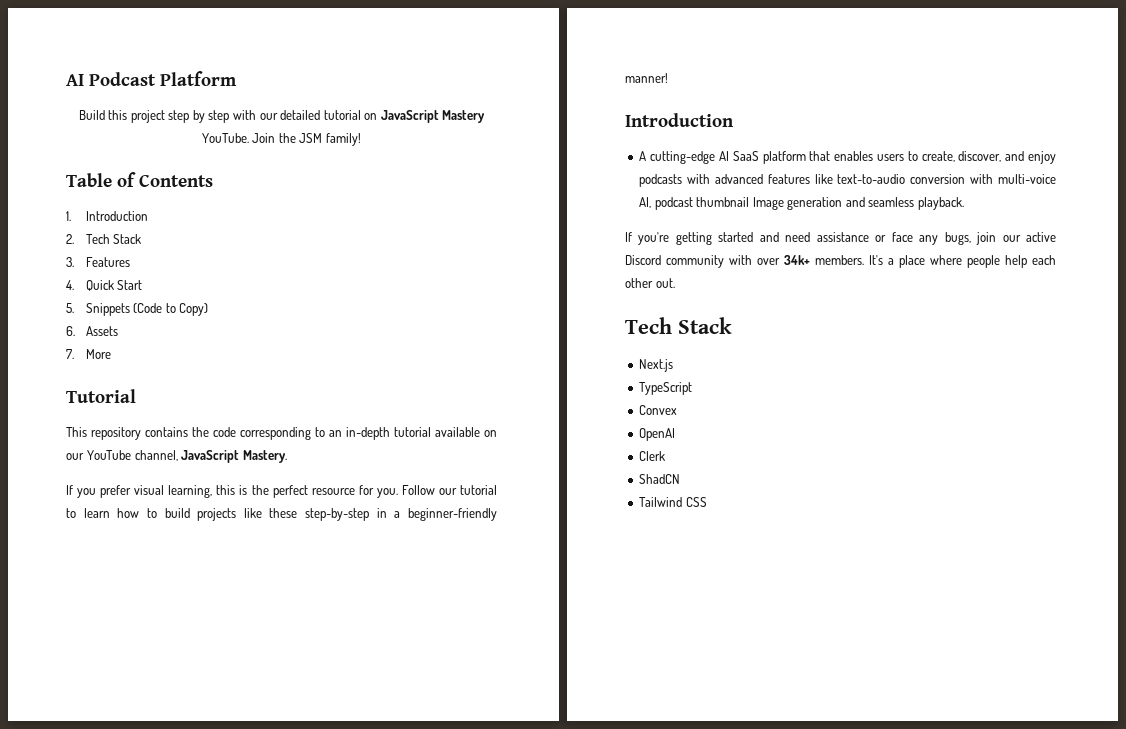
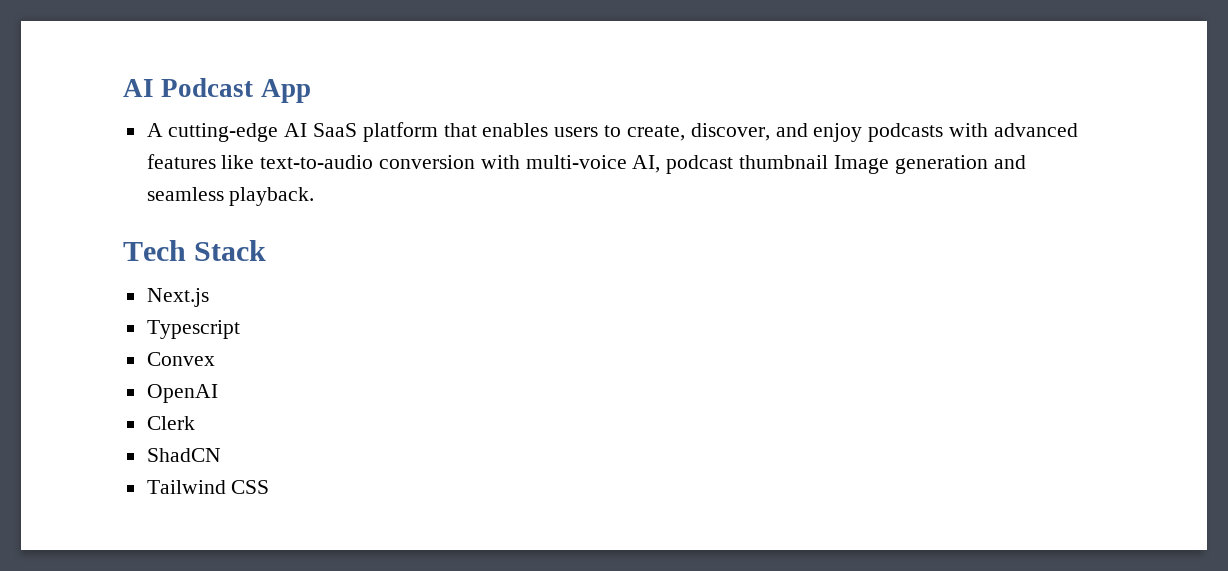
- AI Podcast Platform
- Build this project step by step with our detailed tutorial on JavaScript Mastery YouTube. Join the JSM family!
- Table of Contents
- 1. Introduction
- 2. Tech Stack
- 3. Features
- 4. Quick Start
- 5. Snippets (Code to Copy)
- 6. Assets
- 7. More
- Tutorial
- This repository contains the code corresponding to an in-depth tutorial available on our YouTube channel, JavaScript Mastery.
- If you prefer visual learning, this is the perfect resource for you. Follow our tutorial to learn how to build projects like these step-by-step in a beginner-friendly manner!
- Introduction
+ AI Podcast App
- If you're getting started and need assistance or face any bugs, join our active Discord community with over 34k+ members. It's a place where people help each other out.
- TypeScript
+ Typescript

